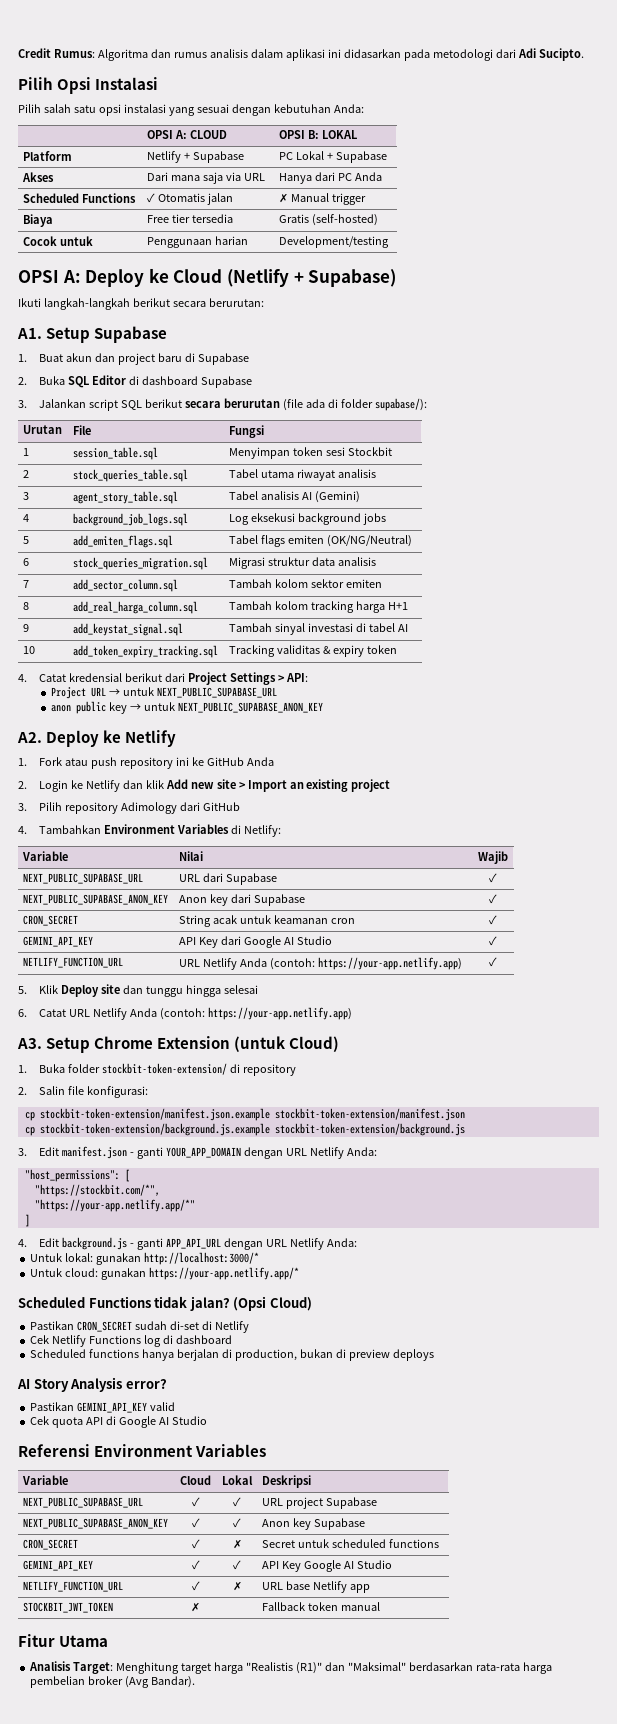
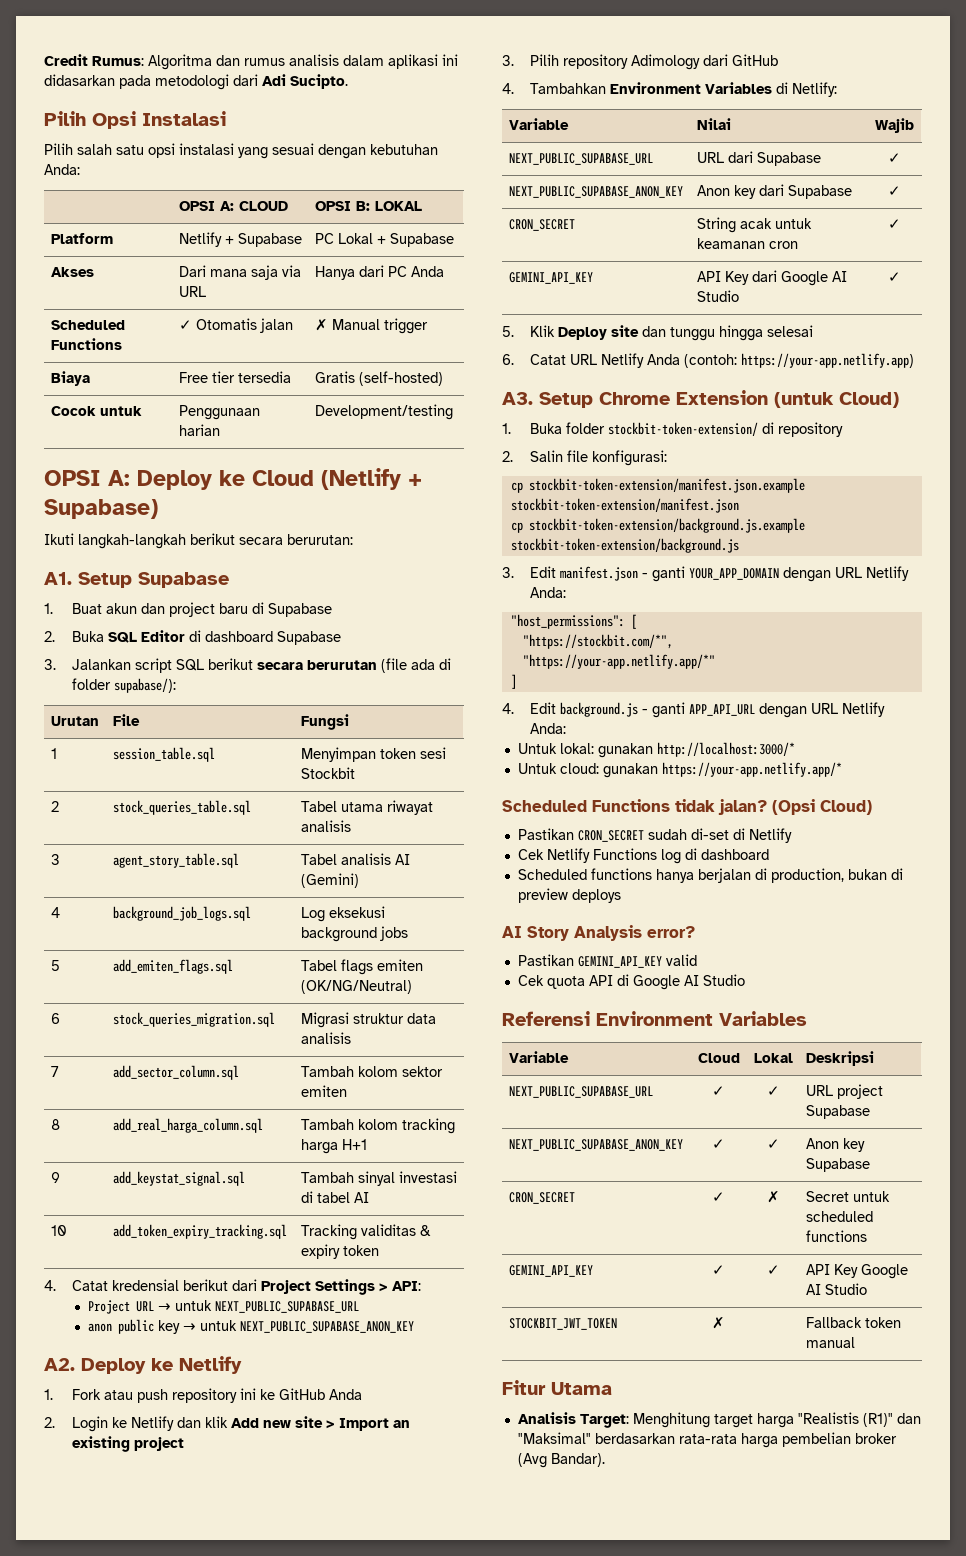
- NETLIFY_FUNCTION_URL | URL Netlify Anda (contoh: https://your-app.netlify.app) | ✓
- NETLIFY_FUNCTION_URL | ✓ | ✗ | URL base Netlify app

